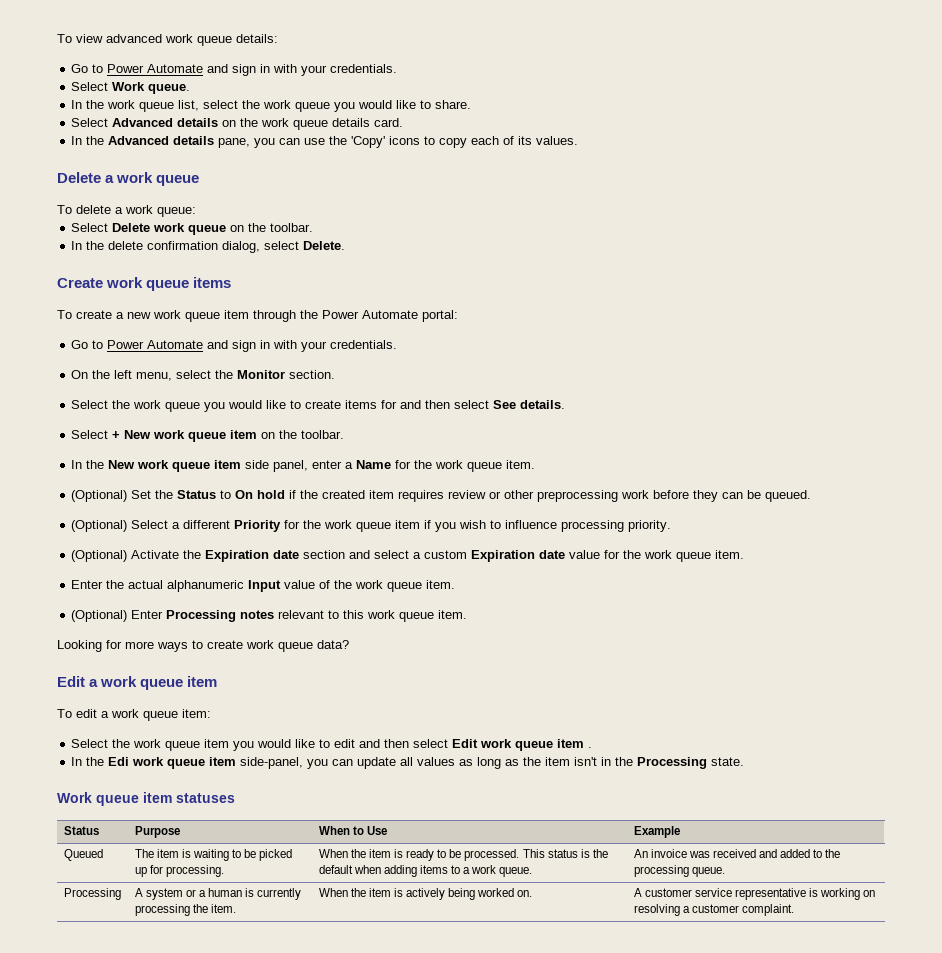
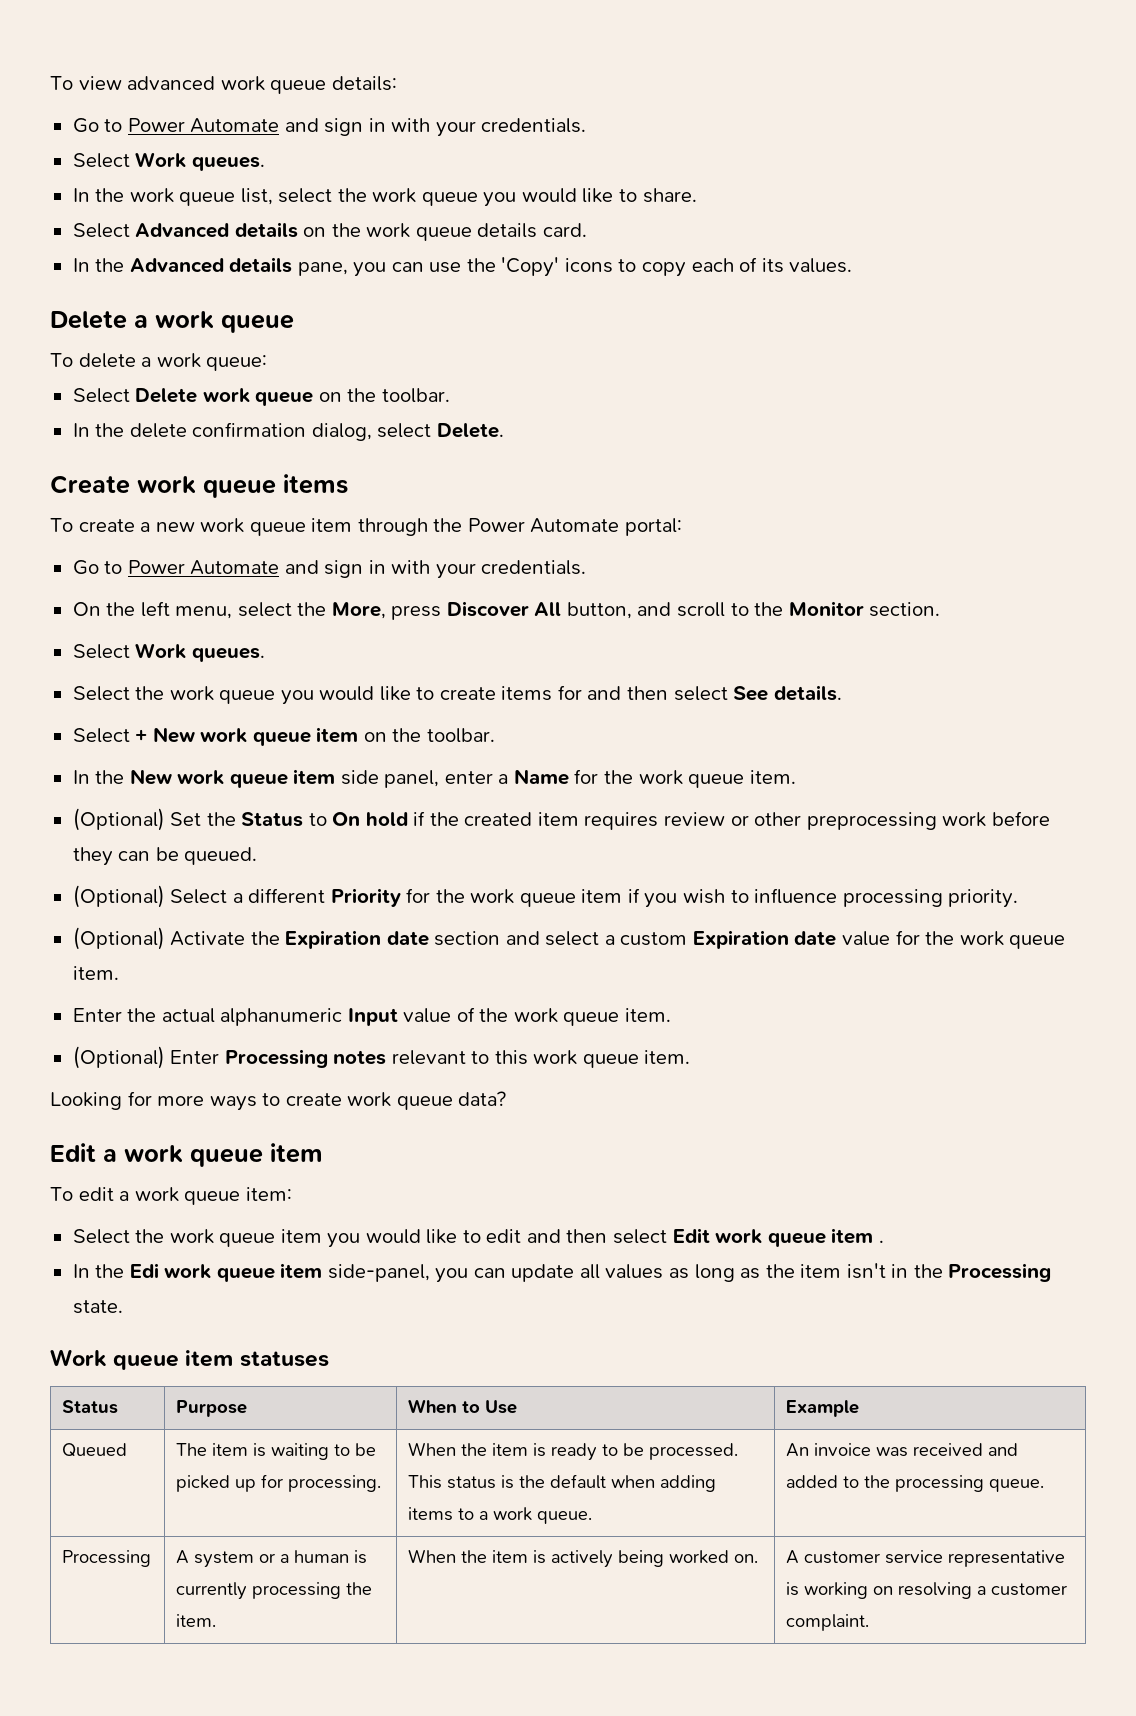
  To view advanced work queue details:
  Go to Power Automate and sign in with your credentials.
- Select Work queue.
+ Select Work queues.
- On the left menu, select the Monitor section.
+ On the left menu, select the More, press Discover All button, and scroll to the Monitor section.
+ Select Work queues.

